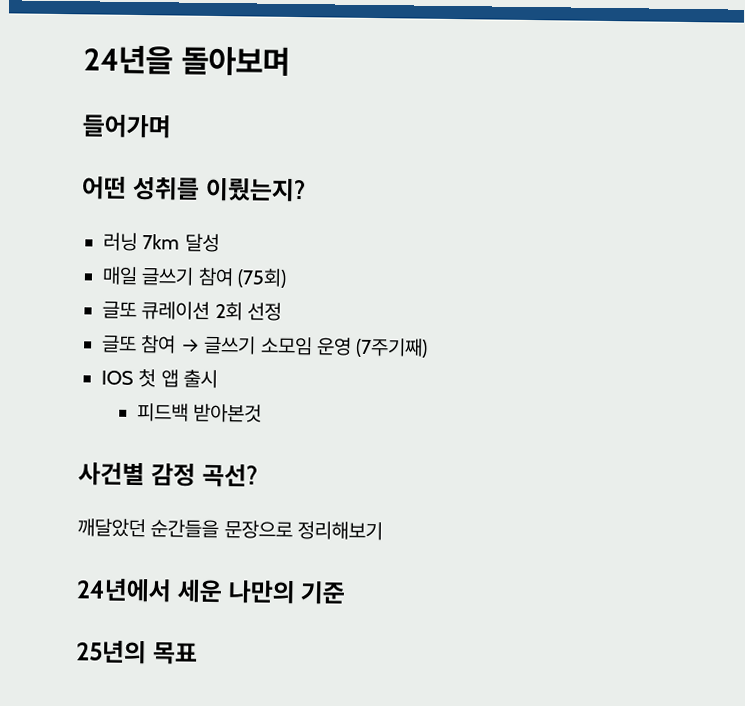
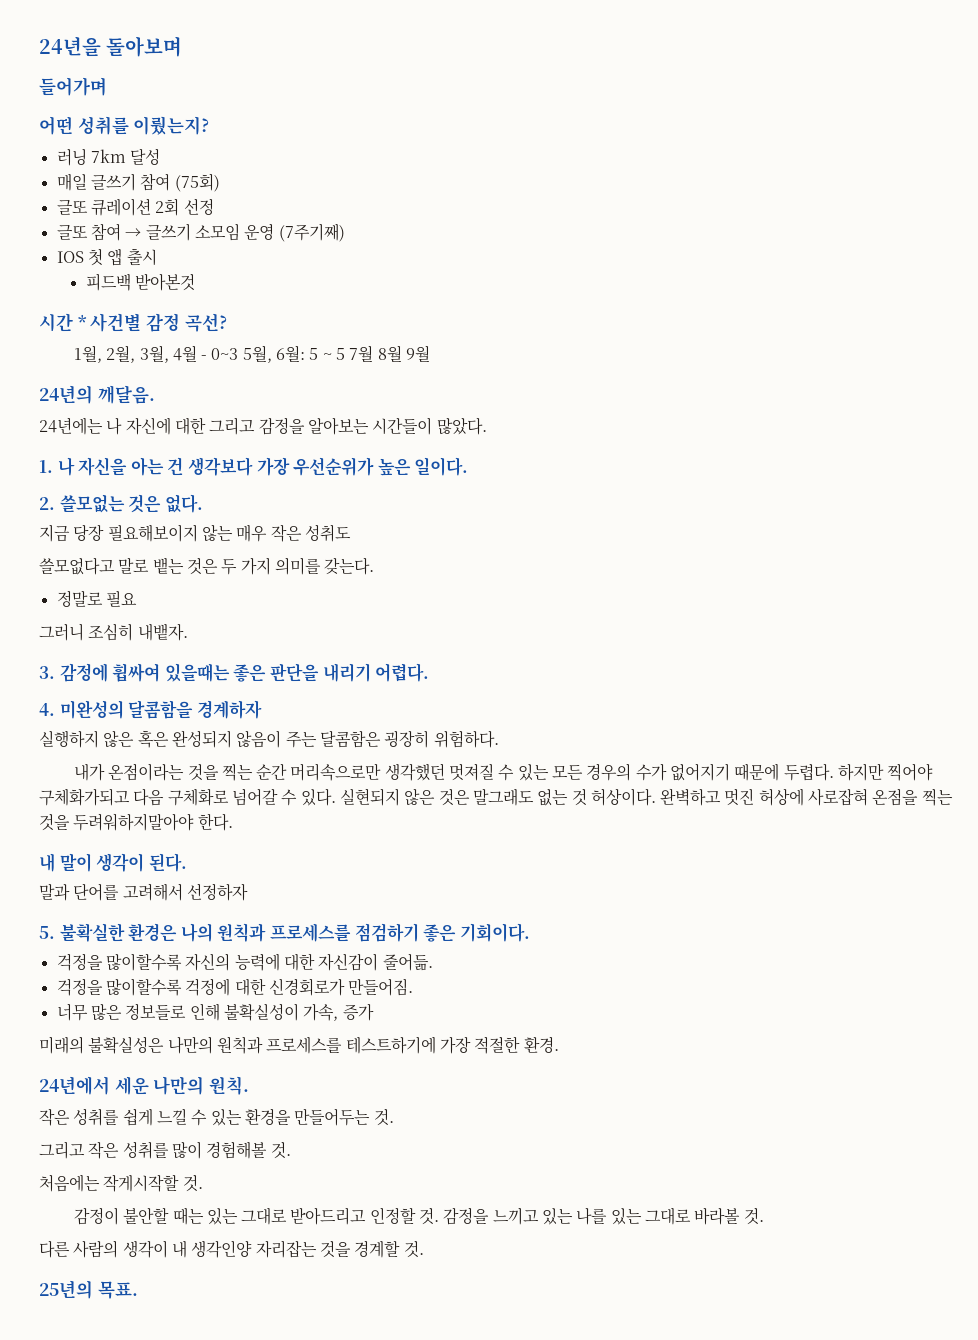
- 사건별 감정 곡선?
+ 시간 * 사건별 감정 곡선?
- 깨달았던 순간들을 문장으로 정리해보기
- 24년에서 세운 나만의 기준
+ 1월, 2월, 3월, 4월 - 0~3 5월, 6월: 5 ~ 5 7월 8월 9월
+ 24년의 깨달음.
+ 24년에는 나 자신에 대한 그리고 감정을 알아보는 시간들이 많았다.
+ 1. 나 자신을 아는 건 생각보다 가장 우선순위가 높은 일이다.
+ 2. 쓸모없는 것은 없다.
+ 지금 당장 필요해보이지 않는 매우 작은 성취도
+ 쓸모없다고 말로 뱉는 것은 두 가지 의미를 갖는다.
+ 정말로 필요
+ 그러니 조심히 내뱉자.
+ 3. 감정에 휩싸여 있을때는 좋은 판단을 내리기 어렵다.
+ 4. 미완성의 달콤함을 경계하자
+ 실행하지 않은 혹은 완성되지 않음이 주는 달콤함은 굉장히 위험하다.
+ 내가 온점이라는 것을 찍는 순간 머리속으로만 생각했던 멋져질 수 있는 모든 경우의 수가 없어지기 때문에 두렵다. 하지만 찍어야 구체화가되고 다음 구체화로 넘어갈 수 있다. 실현되지 않은 것은 말그래도 없는 것 허상이다. 완벽하고 멋진 허상에 사로잡혀 온점을 찍는 것을 두려워하지말아야 한다.
+ 내 말이 생각이 된다.
+ 말과 단어를 고려해서 선정하자
+ 5. 불확실한 환경은 나의 원칙과 프로세스를 점검하기 좋은 기회이다.
+ 걱정을 많이할수록 자신의 능력에 대한 자신감이 줄어듦.
+ 걱정을 많이할수록 걱정에 대한 신경회로가 만들어짐.
+ 너무 많은 정보들로 인해 불확실성이 가속, 증가
+ 미래의 불확실성은 나만의 원칙과 프로세스를 테스트하기에 가장 적절한 환경.
+ 24년에서 세운 나만의 원칙.
+ 작은 성취를 쉽게 느낄 수 있는 환경을 만들어두는 것.
+ 그리고 작은 성취를 많이 경험해볼 것.
+ 처음에는 작게시작할 것.
+ 감정이 불안할 때는 있는 그대로 받아드리고 인정할 것. 감정을 느끼고 있는 나를 있는 그대로 바라볼 것.
+ 다른 사람의 생각이 내 생각인양 자리잡는 것을 경계할 것.
- 25년의 목표
+ 25년의 목표.

